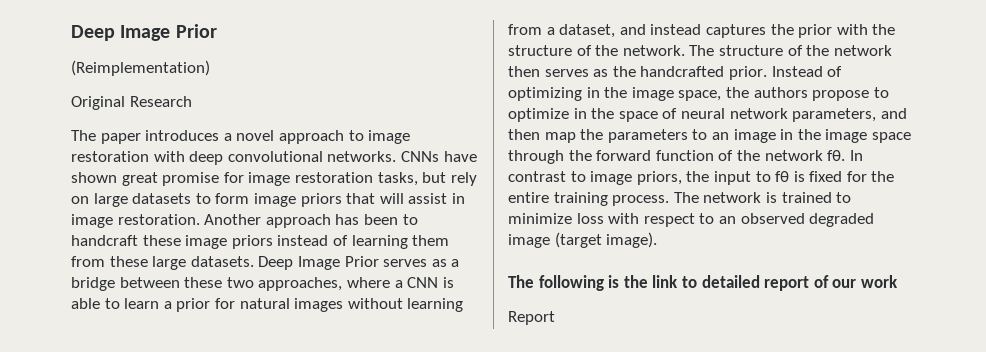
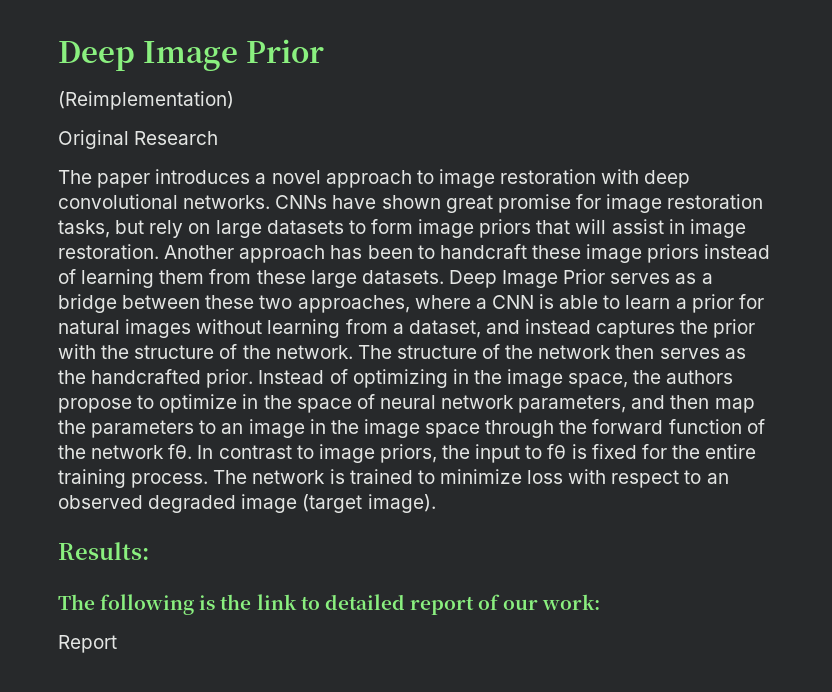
+ Results:
- The following is the link to detailed report of our work
+ The following is the link to detailed report of our work:

